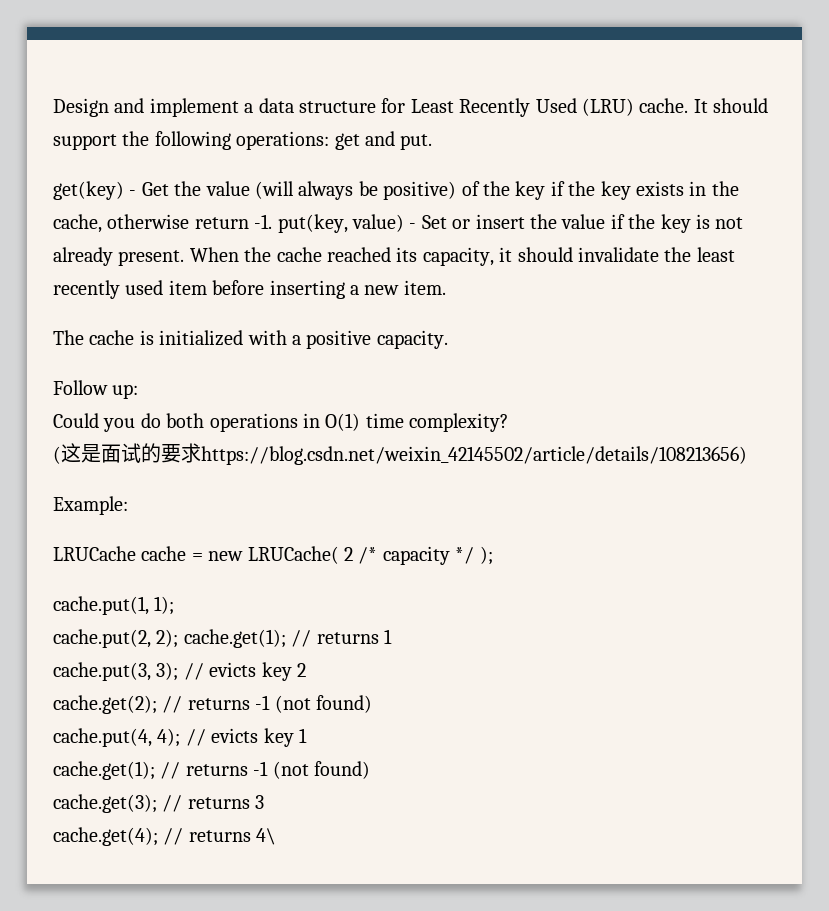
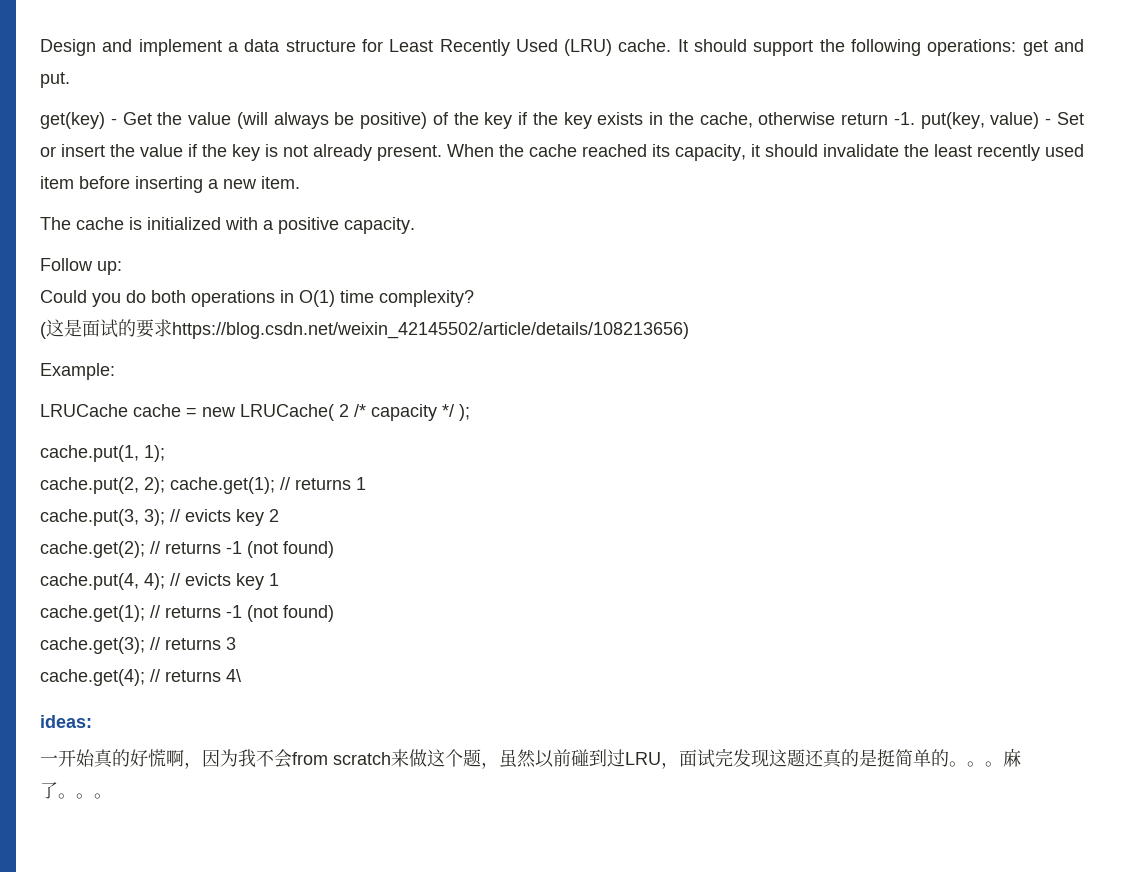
+ ideas:
+ 一开始真的好慌啊，因为我不会from scratch来做这个题，虽然以前碰到过LRU，面试完发现这题还真的是挺简单的。。。麻了。。。

